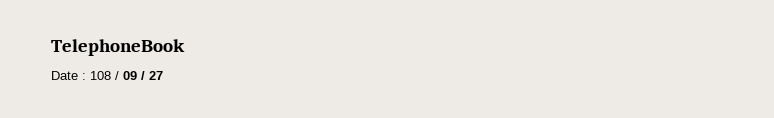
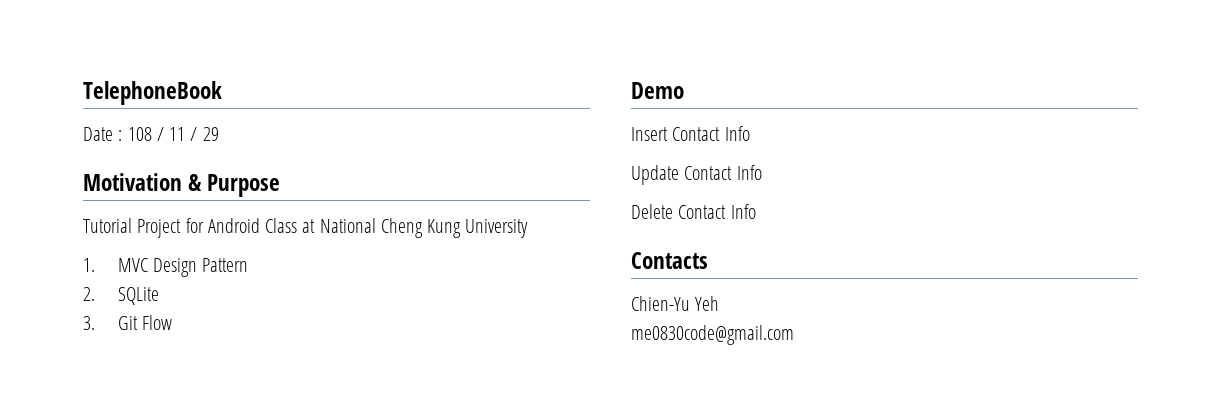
- Date : 108 / 09 / 27
+ Date : 108 / 11 / 29
+ Motivation & Purpose
+ Tutorial Project for Android Class at National Cheng Kung University
+ 1. MVC Design Pattern
+ 2. SQLite
+ 3. Git Flow
+ Demo
+ Insert Contact Info
+ Update Contact Info
+ Delete Contact Info
+ Contacts
+ Chien-Yu Yeh
+ me0830code@gmail.com

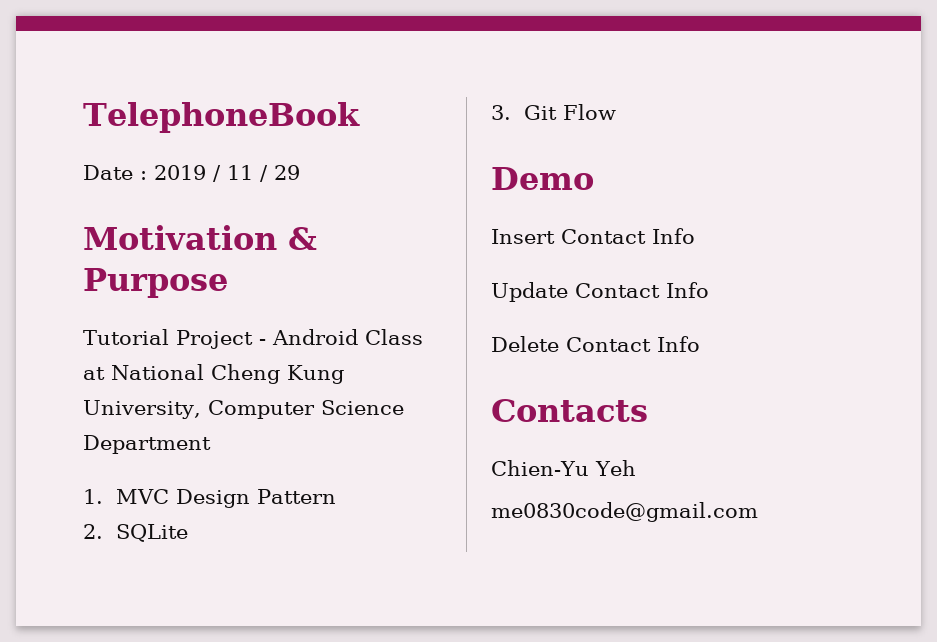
- Date : 108 / 11 / 29
+ Date : 2019 / 11 / 29
- Tutorial Project for Android Class at National Cheng Kung University
+ Tutorial Project - Android Class at National Cheng Kung University, Computer Science Department

